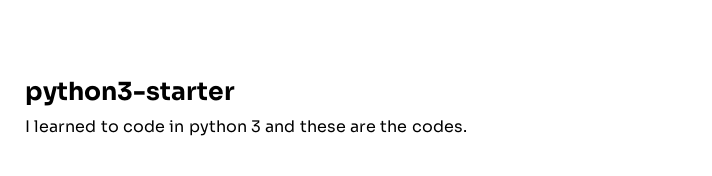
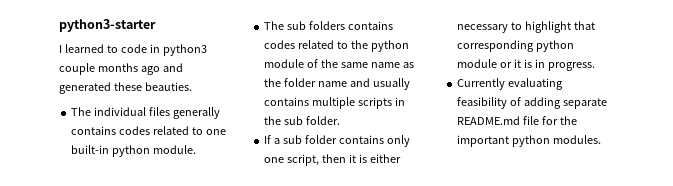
- I learned to code in python 3 and these are the codes.
+ I learned to code in python3 couple months ago and generated these beauties.
+ The individual files generally contains codes related to one built-in python module.
+ The sub folders contains codes related to the python module of the same name as the folder name and usually contains multiple scripts in the sub folder.
+ If a sub folder contains only one script, then it is either necessary to highlight that corresponding python module or it is in progress.
+ Currently evaluating feasibility of adding separate README.md file for the important python modules.

